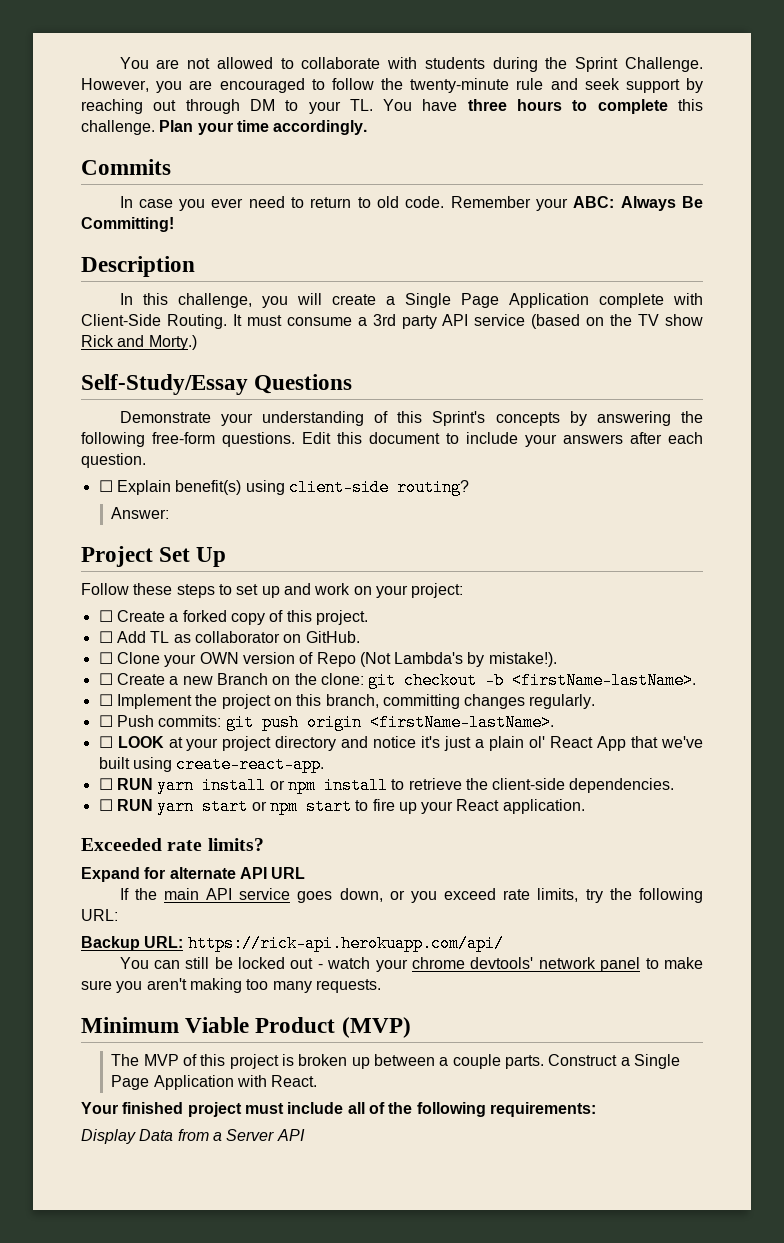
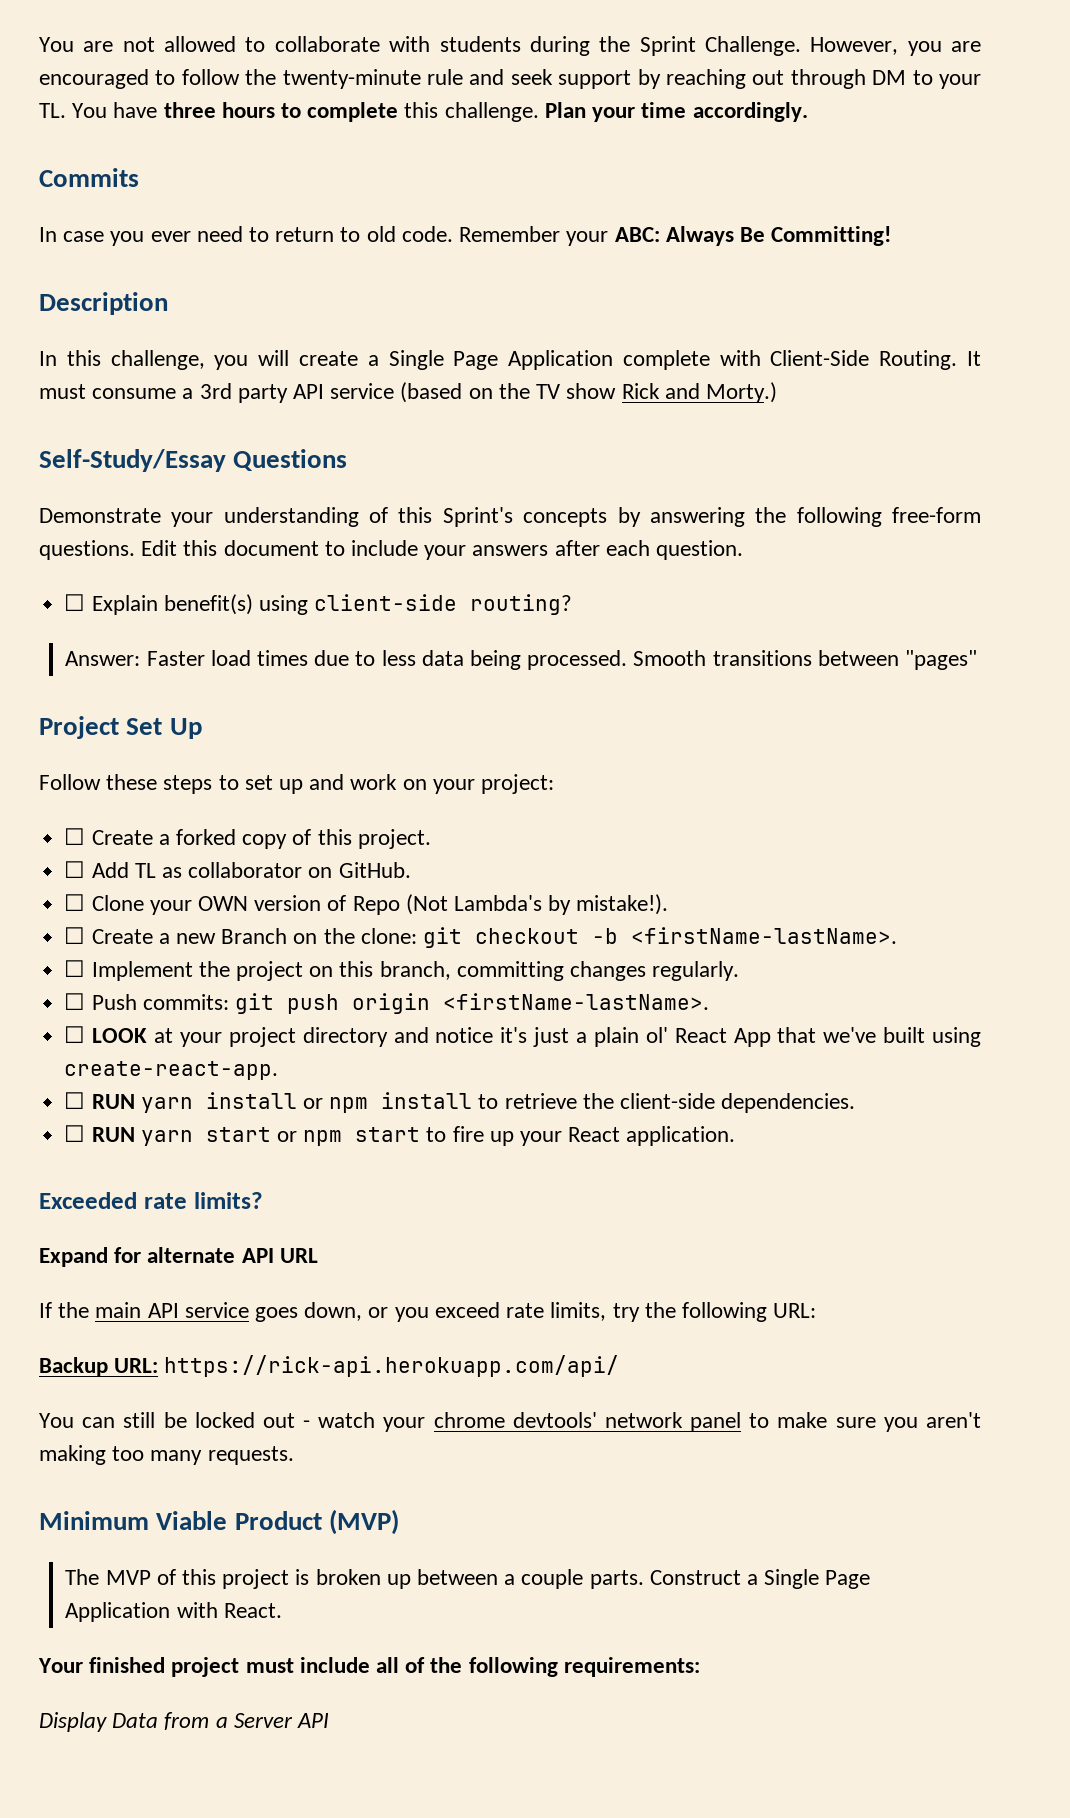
- Answer:
+ Answer: Faster load times due to less data being processed. Smooth transitions between "pages"

